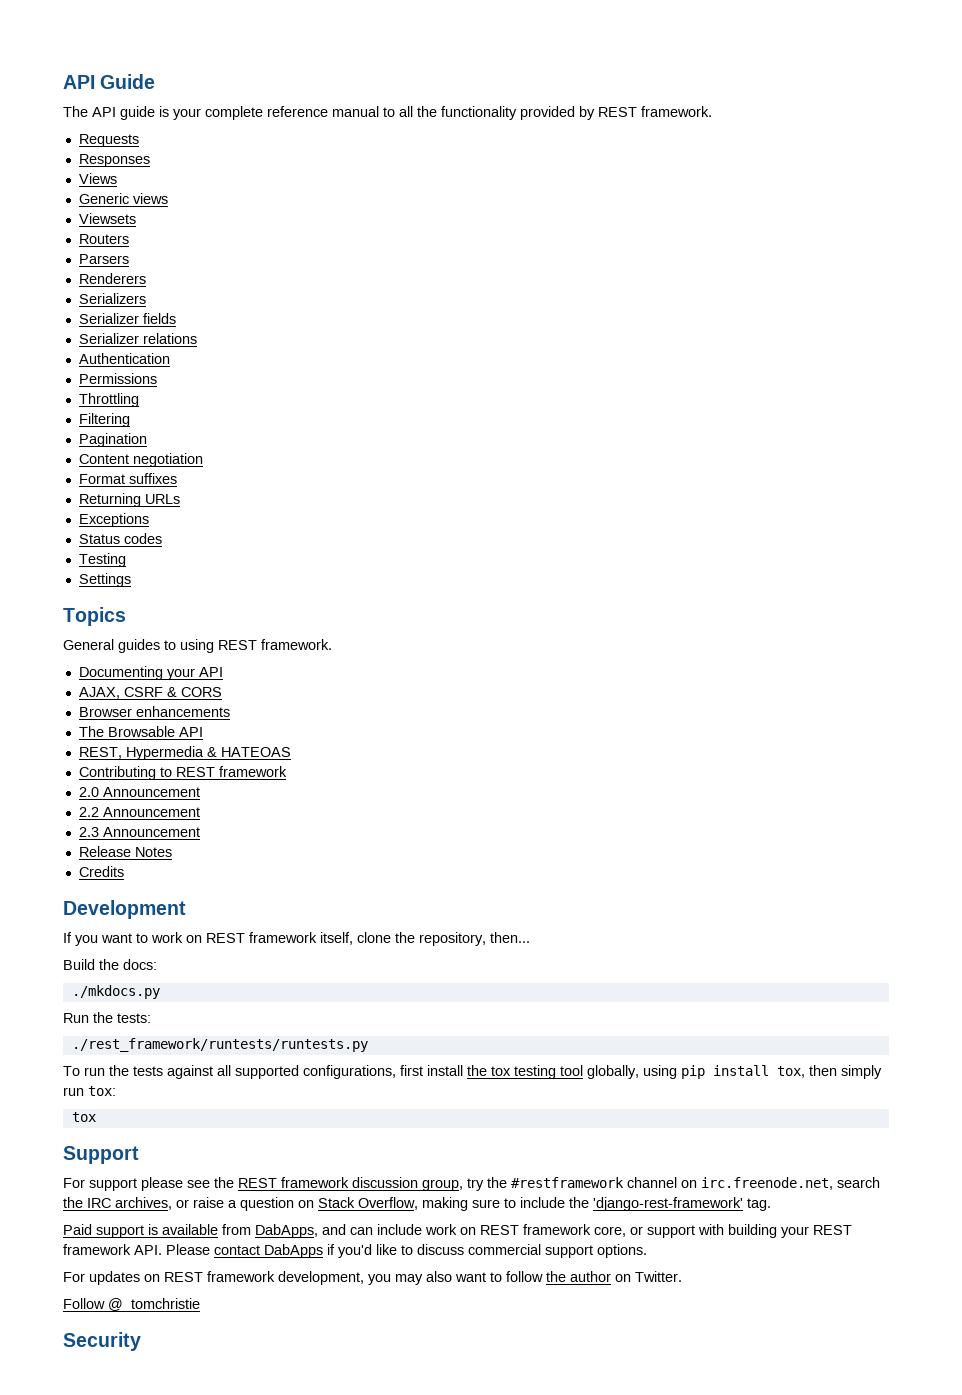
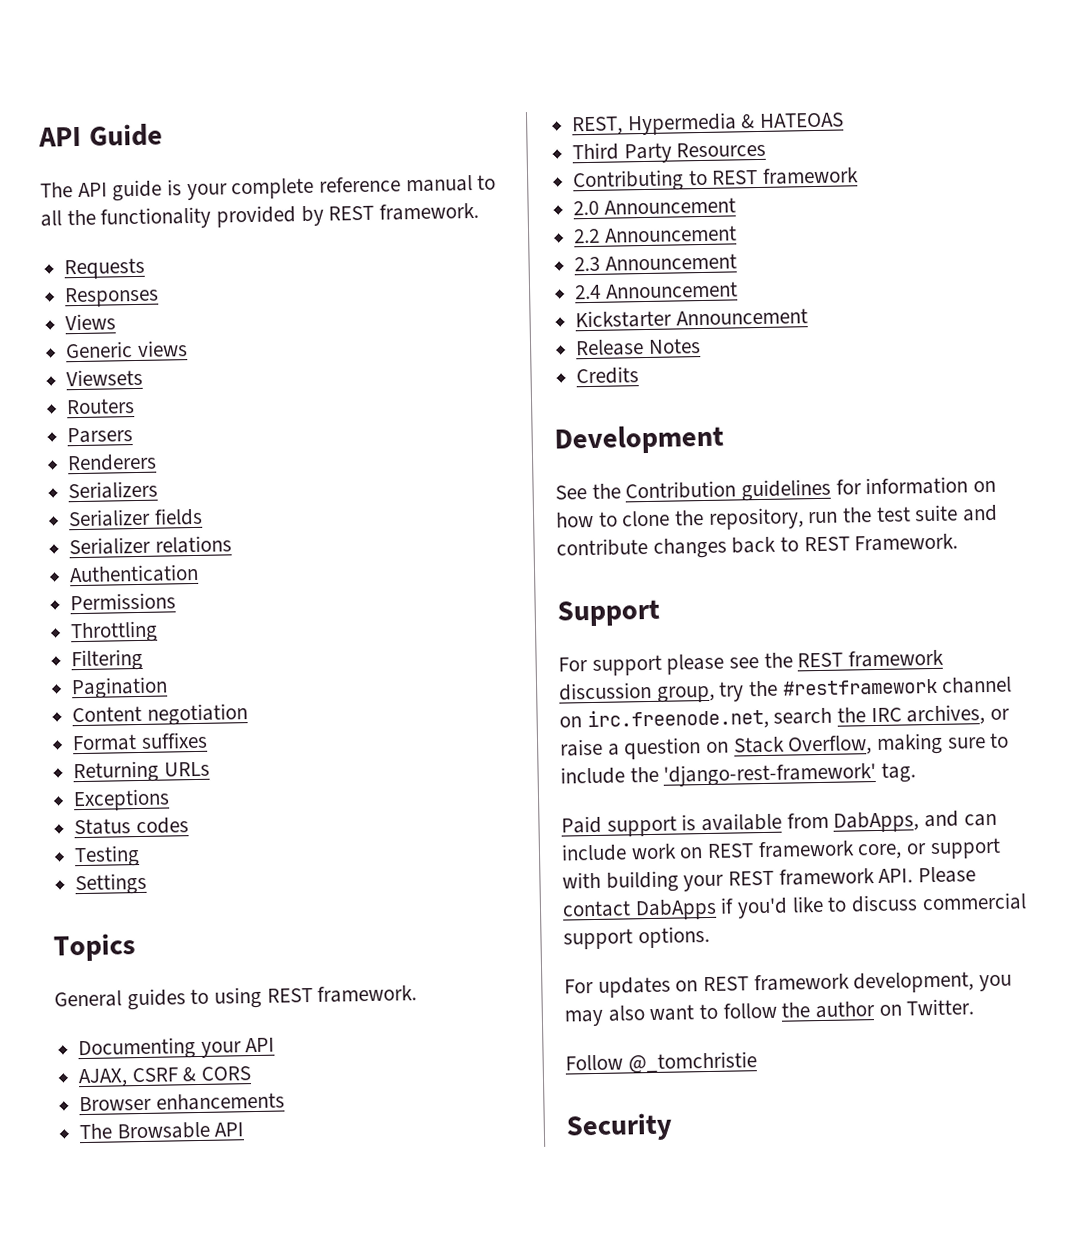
+ Third Party Resources
+ 2.4 Announcement
+ Kickstarter Announcement
- If you want to work on REST framework itself, clone the repository, then...
- Build the docs:
- ./mkdocs.py
- Run the tests:
- ./rest_framework/runtests/runtests.py
- To run the tests against all supported configurations, first install the tox testing tool globally, using pip install tox, then simply run tox:
- tox
+ See the Contribution guidelines for information on how to clone the repository, run the test suite and contribute changes back to REST Framework.

